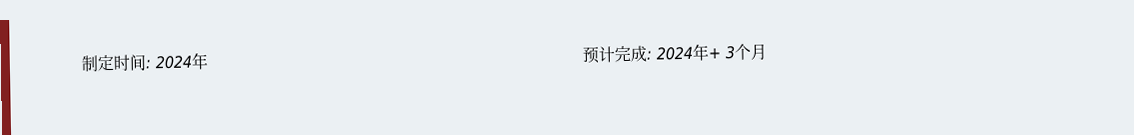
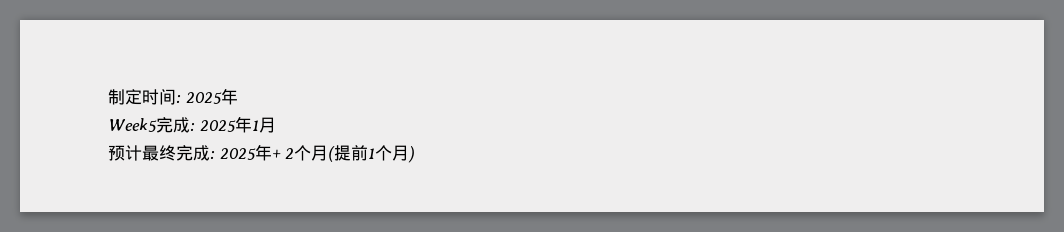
- 制定时间: 2024年
+ 制定时间: 2025年
+ Week5完成: 2025年1月
- 预计完成: 2024年+ 3个月
+ 预计最终完成: 2025年+ 2个月(提前1个月)

